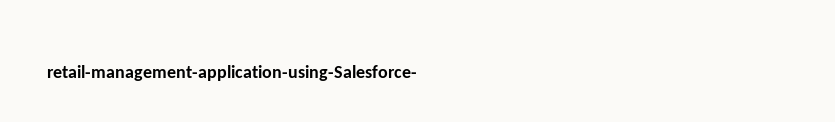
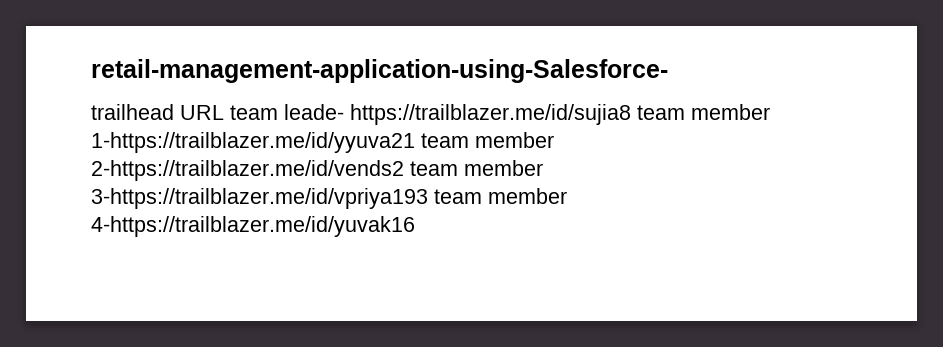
+ trailhead URL team leade- https://trailblazer.me/id/sujia8 team member 1-https://trailblazer.me/id/yyuva21 team member 2-https://trailblazer.me/id/vends2 team member 3-https://trailblazer.me/id/vpriya193 team member 4-https://trailblazer.me/id/yuvak16

